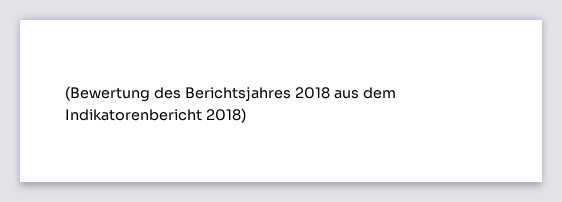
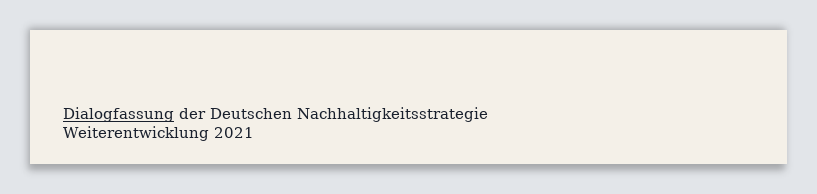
- (Bewertung des Berichtsjahres 2018 aus dem Indikatorenbericht 2018)
+ Dialogfassung der Deutschen Nachhaltigkeitsstrategie
+ Weiterentwicklung 2021

